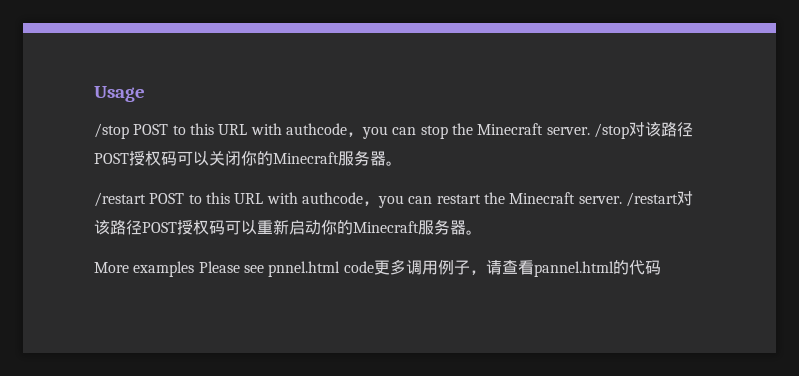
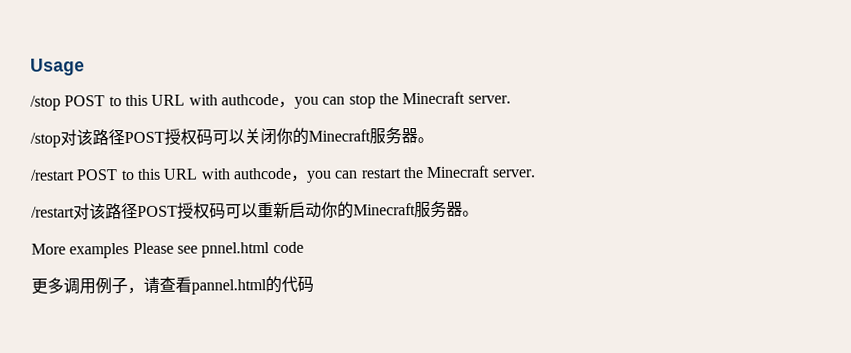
- /stop POST to this URL with authcode，you can stop the Minecraft server. /stop对该路径POST授权码可以关闭你的Minecraft服务器。
+ /stop POST to this URL with authcode，you can stop the Minecraft server.
+ /stop对该路径POST授权码可以关闭你的Minecraft服务器。
- /restart POST to this URL with authcode，you can restart the Minecraft server. /restart对该路径POST授权码可以重新启动你的Minecraft服务器。
+ /restart POST to this URL with authcode，you can restart the Minecraft server.
+ /restart对该路径POST授权码可以重新启动你的Minecraft服务器。
- More examples Please see pnnel.html code更多调用例子，请查看pannel.html的代码
+ More examples Please see pnnel.html code
+ 更多调用例子，请查看pannel.html的代码

